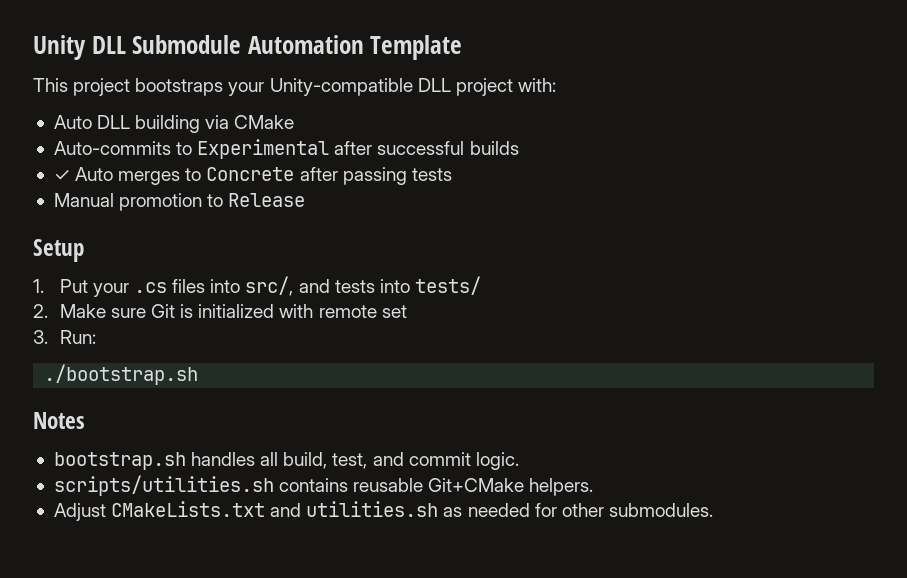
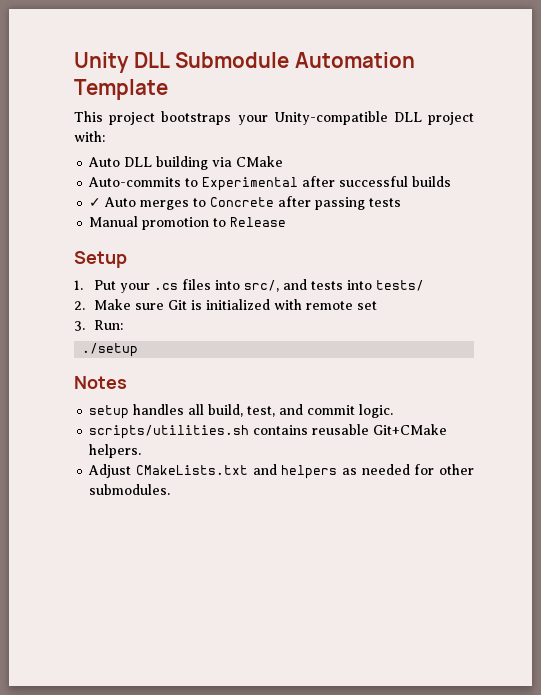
- ./bootstrap.sh
+ ./setup
- bootstrap.sh handles all build, test, and commit logic.
+ setup handles all build, test, and commit logic.
- Adjust CMakeLists.txt and utilities.sh as needed for other submodules.
+ Adjust CMakeLists.txt and helpers as needed for other submodules.

